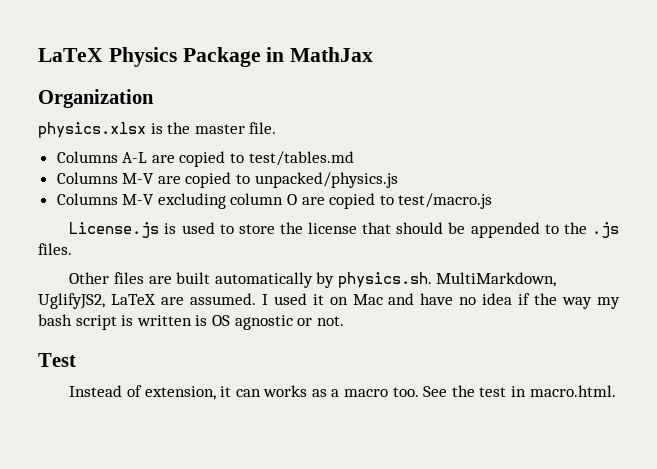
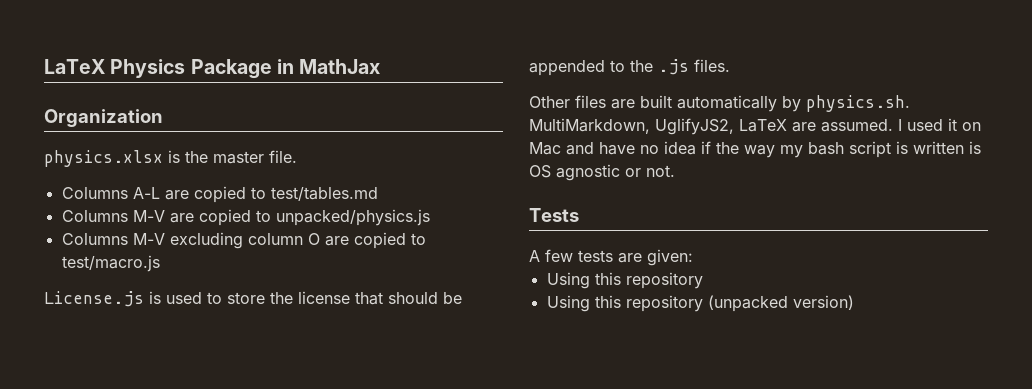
- Test
- Instead of extension, it can works as a macro too. See the test in macro.html.
+ Tests
+ A few tests are given:
+ Using this repository
+ Using this repository (unpacked version)

